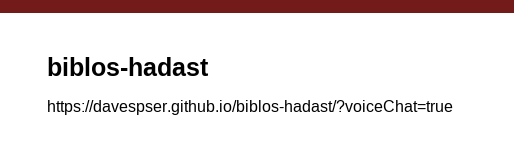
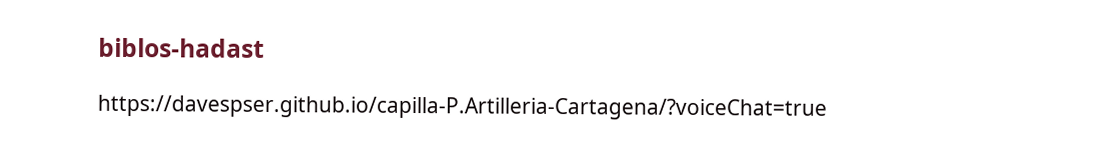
- https://davespser.github.io/biblos-hadast/?voiceChat=true
+ https://davespser.github.io/capilla-P.Artilleria-Cartagena/?voiceChat=true

